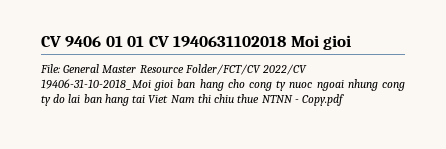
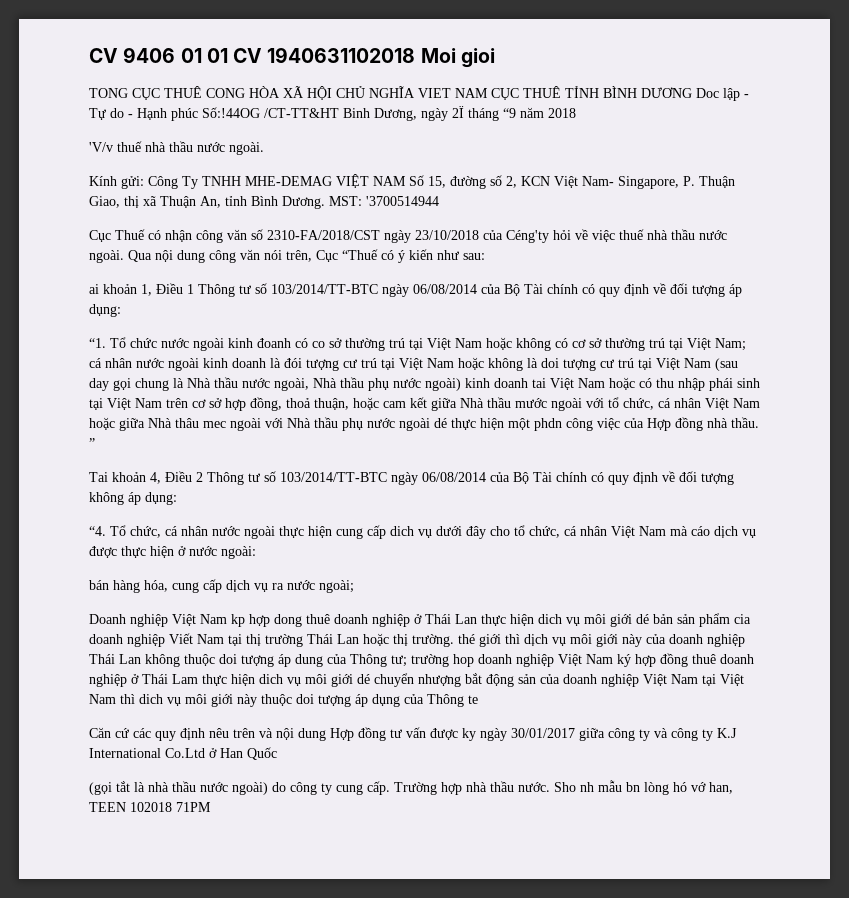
- File: General Master Resource Folder/FCT/CV 2022/CV 19406-31-10-2018_Moi gioi ban hang cho cong ty nuoc ngoai nhung cong ty do lai ban hang tai Viet Nam thi chiu thue NTNN - Copy.pdf
+ TONG CỤC THUÊ CONG HÒA XÃ HỘI CHỦ NGHĨA VIET NAM CỤC THUÊ TỈNH BÌNH DƯƠNG Doc lập - Tự do - Hạnh phúc Số:!44OG /CT-TT&HT Binh Dương, ngày 2Ï tháng “9 năm 2018
+ 'V/v thuế nhà thầu nước ngoài.
+ Kính gửi: Công Ty TNHH MHE-DEMAG VIỆT NAM Số 15, đường số 2, KCN Việt Nam- Singapore, P. Thuận Giao, thị xã Thuận An, tỉnh Bình Dương. MST: '3700514944
+ Cục Thuế có nhận công văn số 2310-FA/2018/CST ngày 23/10/2018 của Céng'ty hỏi về việc thuế nhà thầu nước ngoài. Qua nội dung công văn nói trên, Cục “Thuế có ý kiến như sau:
+ ai khoản 1, Điều 1 Thông tư số 103/2014/TT-BTC ngày 06/08/2014 của Bộ Tài chính có quy định về đối tượng áp dụng:
+ “1. Tổ chức nước ngoài kinh đoanh có co sở thường trú tại Việt Nam hoặc không có cơ sở thường trú tại Việt Nam; cá nhân nước ngoài kinh doanh là đói tượng cư trú tại Việt Nam hoặc không là doi tượng cư trú tại Việt Nam (sau day gọi chung là Nhà thầu nước ngoài, Nhà thầu phụ nước ngoài) kinh doanh tai Việt Nam hoặc có thu nhập phái sinh tại Việt Nam trên cơ sở hợp đồng, thoả thuận, hoặc cam kết giữa Nhà thầu mước ngoài với tổ chức, cá nhân Việt Nam hoặc giữa Nhà thâu mec ngoài với Nhà thầu phụ nước ngoài dé thực hiện một phdn công việc của Hợp đồng nhà thầu. ”
+ Tai khoản 4, Điều 2 Thông tư số 103/2014/TT-BTC ngày 06/08/2014 của Bộ Tài chính có quy định về đối tượng không áp dụng:
+ “4. Tổ chức, cá nhân nước ngoài thực hiện cung cấp dich vụ dưới đây cho tổ chức, cá nhân Việt Nam mà cáo dịch vụ được thực hiện ở nước ngoài:
+ bán hàng hóa, cung cấp dịch vụ ra nước ngoài;
+ Doanh nghiệp Việt Nam kp hợp dong thuê doanh nghiệp ở Thái Lan thực hiện dich vụ môi giới dé bản sản phẩm cia doanh nghiệp Viết Nam tại thị trường Thái Lan hoặc thị trường. thé giới thì dịch vụ môi giới này của doanh nghiệp Thái Lan không thuộc doi tượng áp dung của Thông tư; trường hop doanh nghiệp Việt Nam ký hợp đồng thuê doanh nghiệp ở Thái Lam thực hiện dich vụ môi giới dé chuyển nhượng bắt động sản của doanh nghiệp Việt Nam tại Việt Nam thì dich vụ môi giới này thuộc doi tượng áp dụng của Thông te
+ Căn cứ các quy định nêu trên và nội dung Hợp đồng tư vấn được ky ngày 30/01/2017 giữa công ty và công ty K.J International Co.Ltd ở Han Quốc
+ (gọi tắt là nhà thầu nước ngoài) do công ty cung cấp. Trường hợp nhà thầu nước. Sho nh mẫu bn lòng hó vớ han, TEEN 102018 71PM

